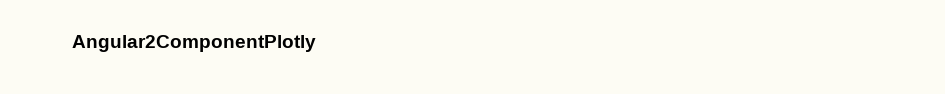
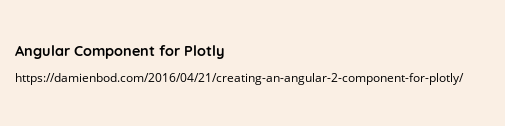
- Angular2ComponentPlotly
+ Angular Component for Plotly
+ https://damienbod.com/2016/04/21/creating-an-angular-2-component-for-plotly/

